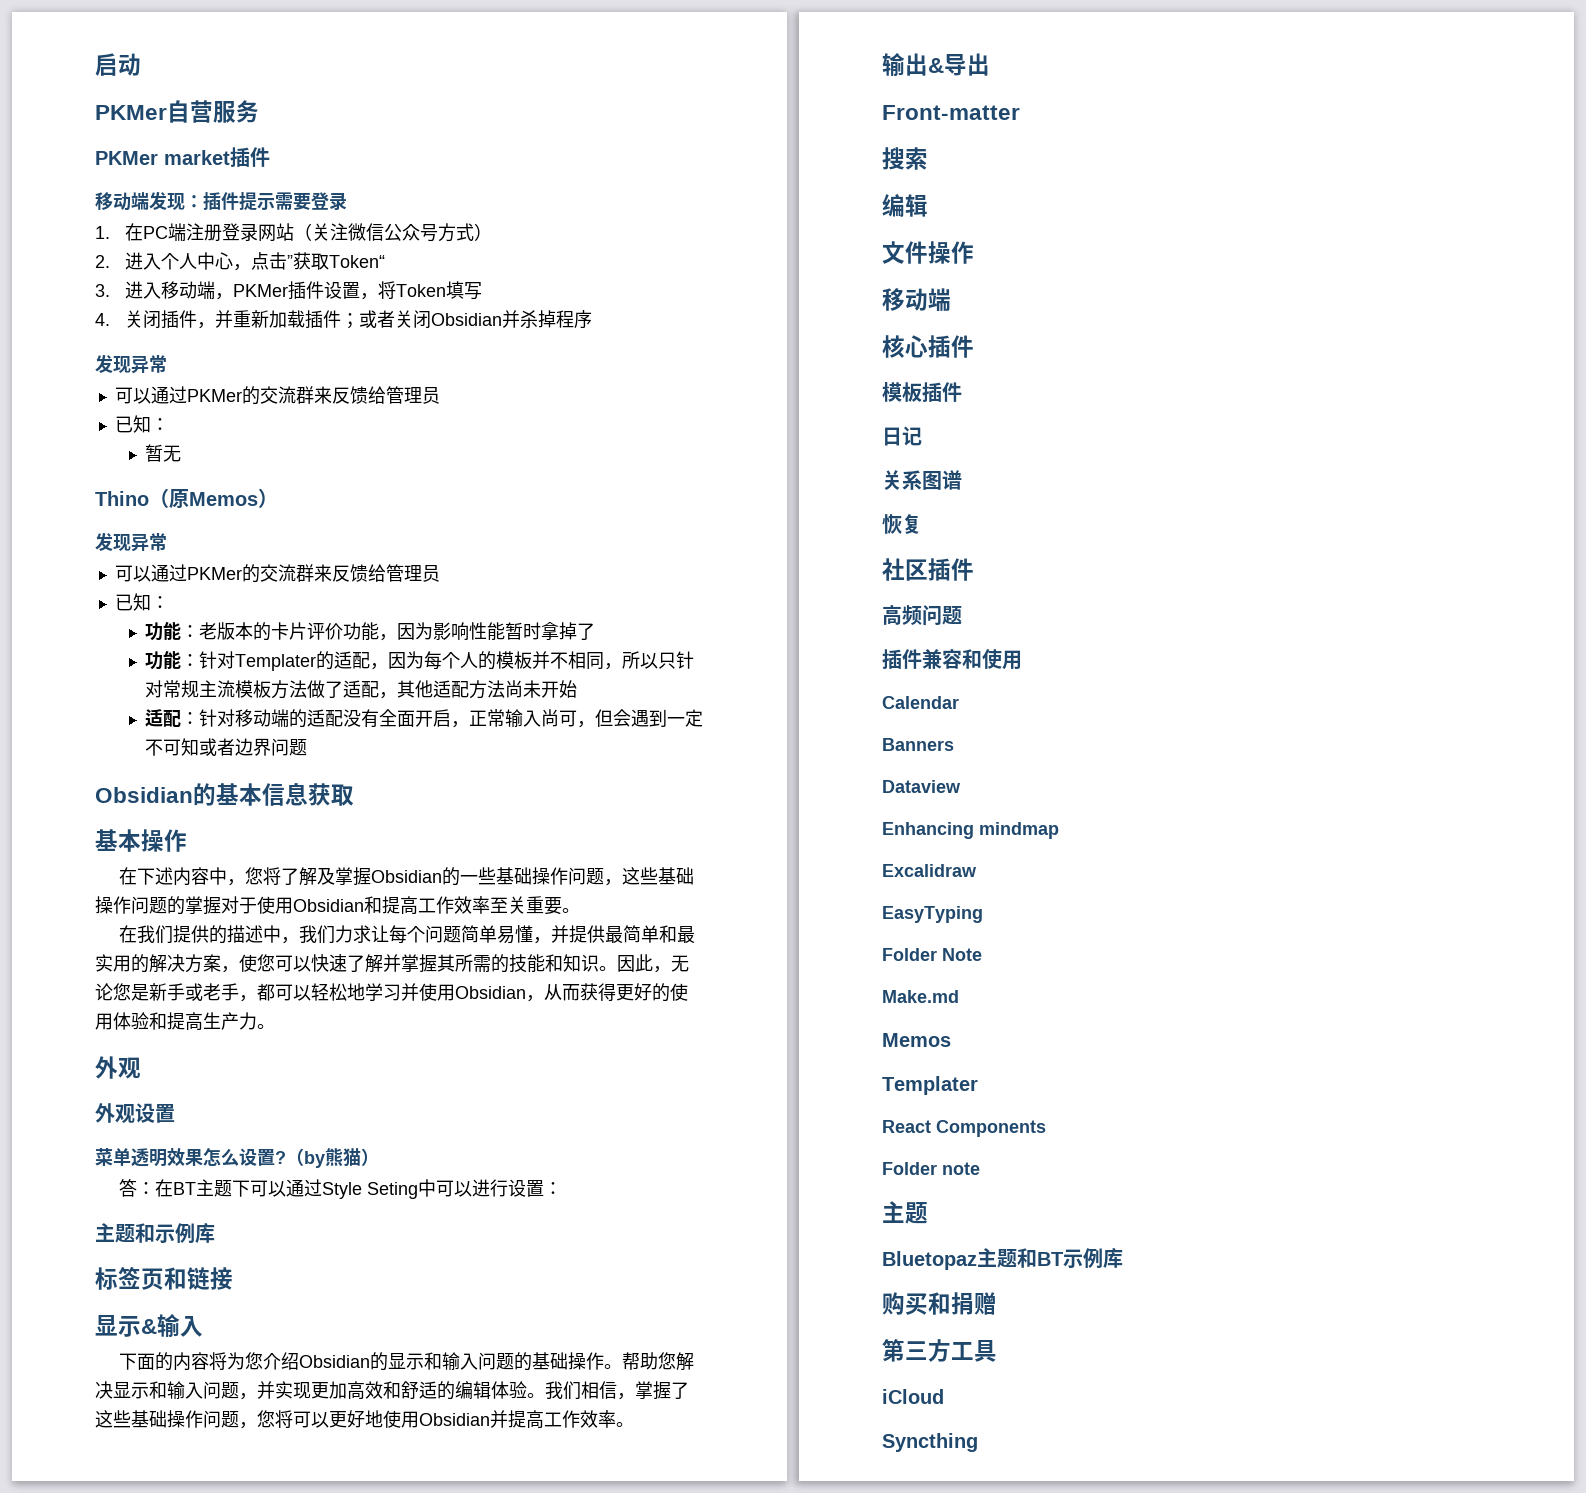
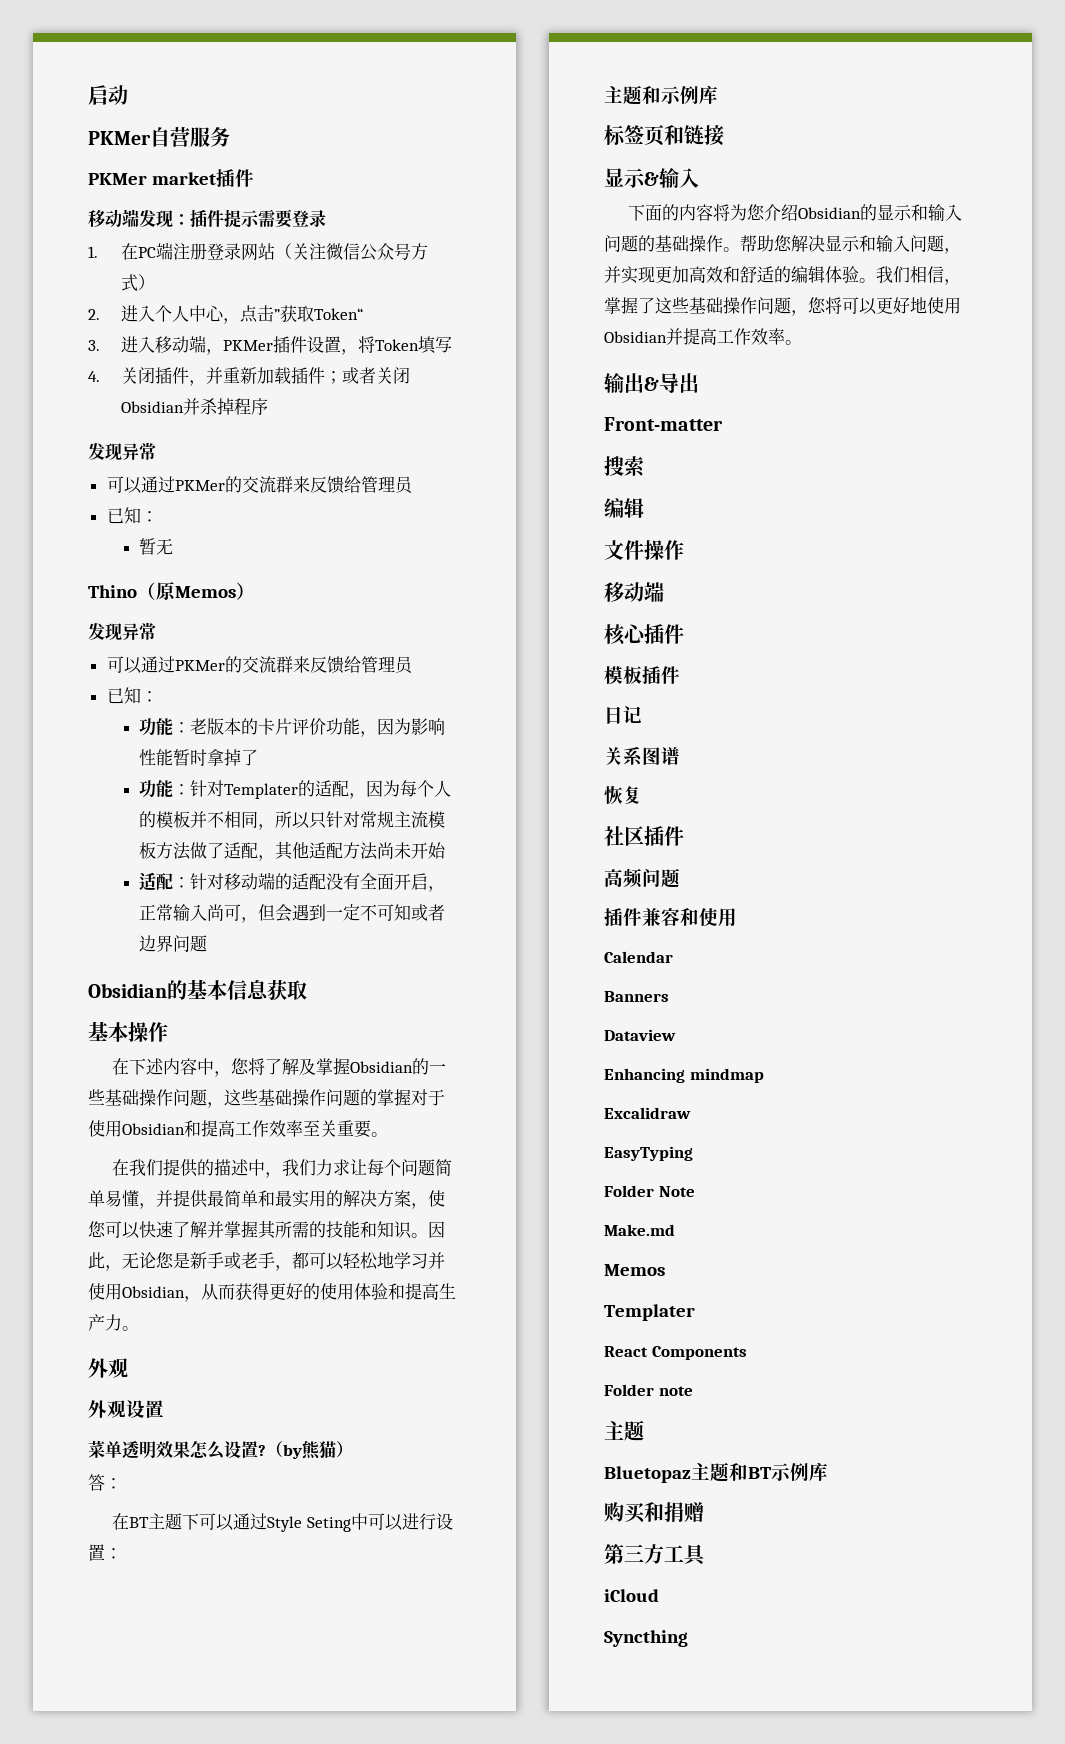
- 答：在BT主题下可以通过Style Seting中可以进行设置：
+ 答：
+ 在BT主题下可以通过Style Seting中可以进行设置：

